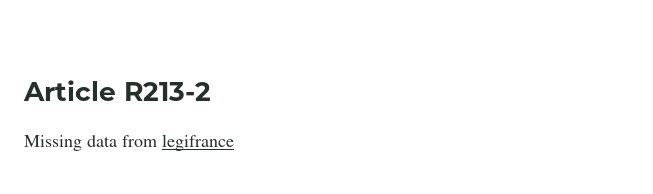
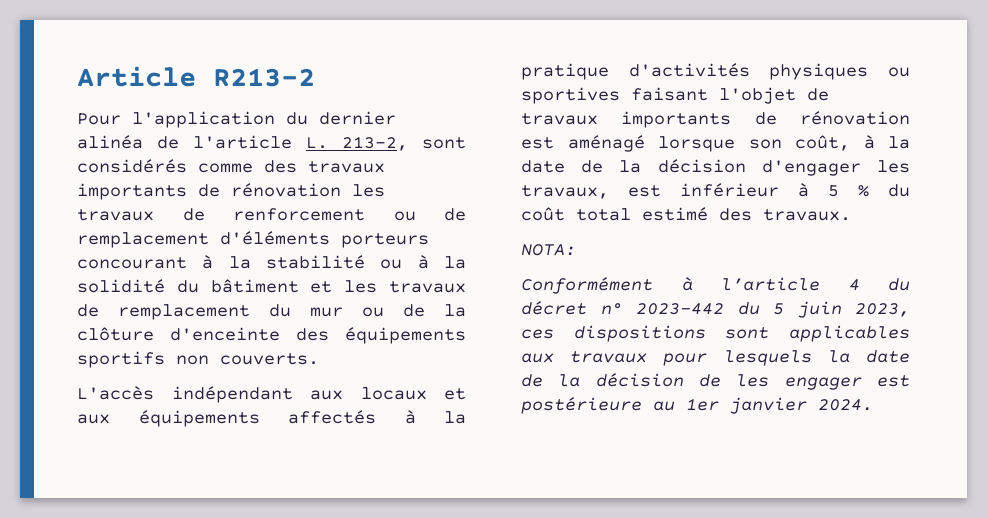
- Missing data from legifrance
+ Pour l'application du dernier alinéa de l'article L. 213-2, sont considérés comme des travaux importants de rénovation les travaux de renforcement ou de remplacement d'éléments porteurs concourant à la stabilité ou à la solidité du bâtiment et les travaux de remplacement du mur ou de la clôture d'enceinte des équipements sportifs non couverts.
+ L'accès indépendant aux locaux et aux équipements affectés à la pratique d'activités physiques ou sportives faisant l'objet de travaux importants de rénovation est aménagé lorsque son coût, à la date de la décision d'engager les travaux, est inférieur à 5 % du coût total estimé des travaux.
+ NOTA:
+ Conformément à l’article 4 du décret n° 2023-442 du 5 juin 2023, ces dispositions sont applicables aux travaux pour lesquels la date de la décision de les engager est postérieure au 1er janvier 2024.

